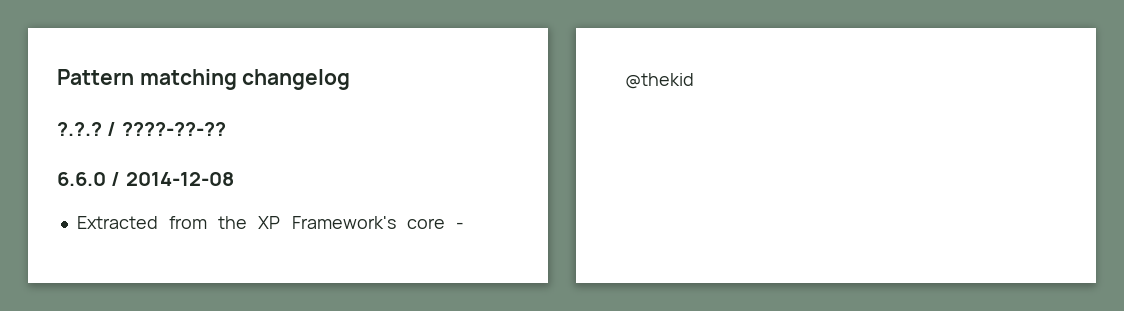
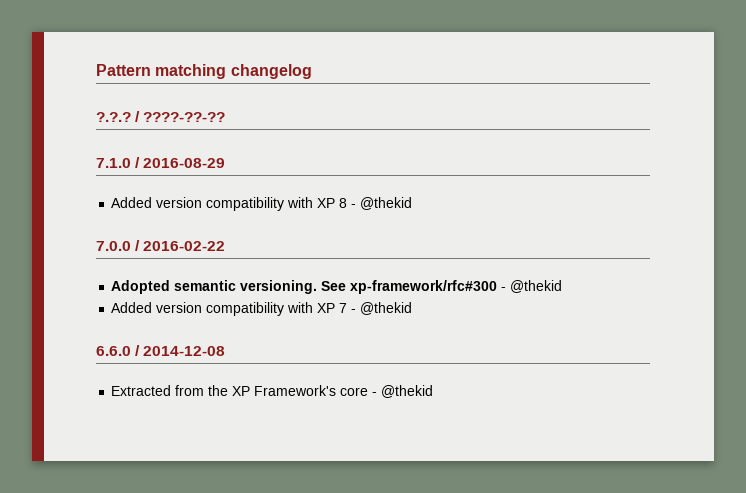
+ 7.1.0 / 2016-08-29
+ Added version compatibility with XP 8 - @thekid
+ 7.0.0 / 2016-02-22
+ Adopted semantic versioning. See xp-framework/rfc#300 - @thekid
+ Added version compatibility with XP 7 - @thekid

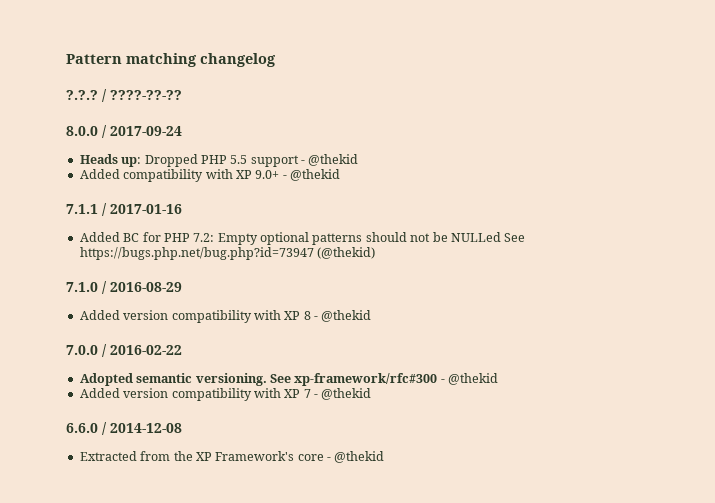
+ 8.0.0 / 2017-09-24
+ Heads up: Dropped PHP 5.5 support - @thekid
+ Added compatibility with XP 9.0+ - @thekid
+ 7.1.1 / 2017-01-16
+ Added BC for PHP 7.2: Empty optional patterns should not be NULLed See https://bugs.php.net/bug.php?id=73947 (@thekid)

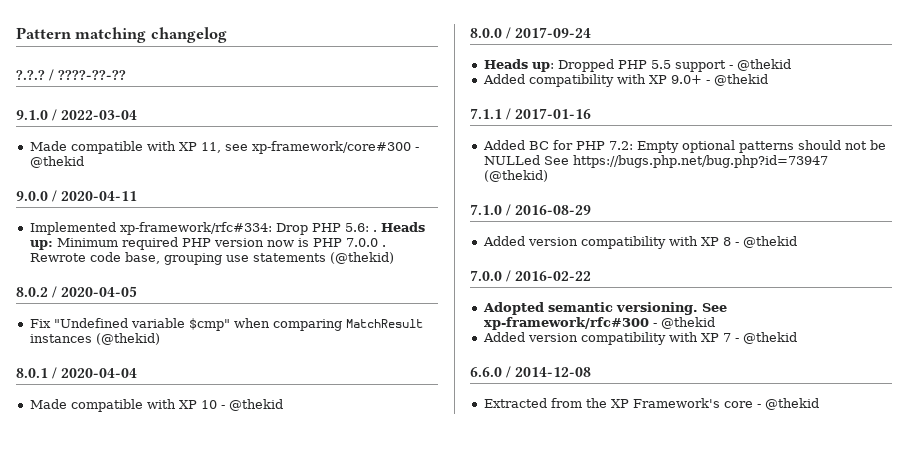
+ 9.1.0 / 2022-03-04
+ Made compatible with XP 11, see xp-framework/core#300 - @thekid
+ 9.0.0 / 2020-04-11
+ Implemented xp-framework/rfc#334: Drop PHP 5.6: . Heads up: Minimum required PHP version now is PHP 7.0.0 . Rewrote code base, grouping use statements (@thekid)
+ 8.0.2 / 2020-04-05
+ Fix "Undefined variable $cmp" when comparing MatchResult instances (@thekid)
+ 8.0.1 / 2020-04-04
+ Made compatible with XP 10 - @thekid

